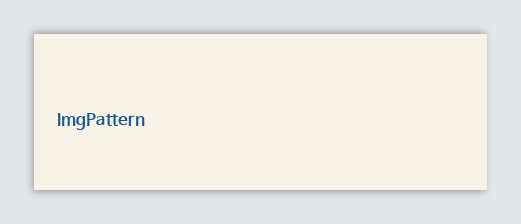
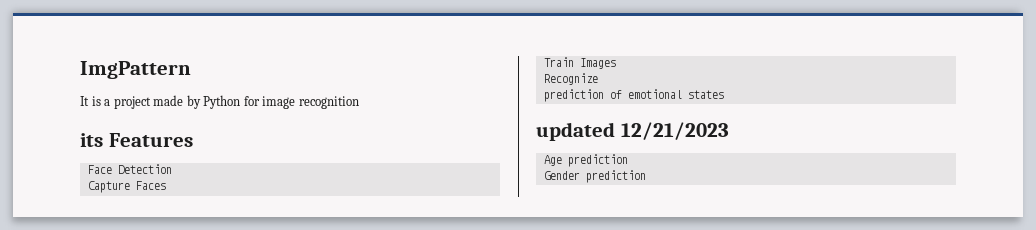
+ It is a project made by Python for image recognition
+ its Features
+ Face Detection
+ Capture Faces
+ Train Images
+ Recognize
+ prediction of emotional states
+ updated 12/21/2023
+ Age prediction
+ Gender prediction

